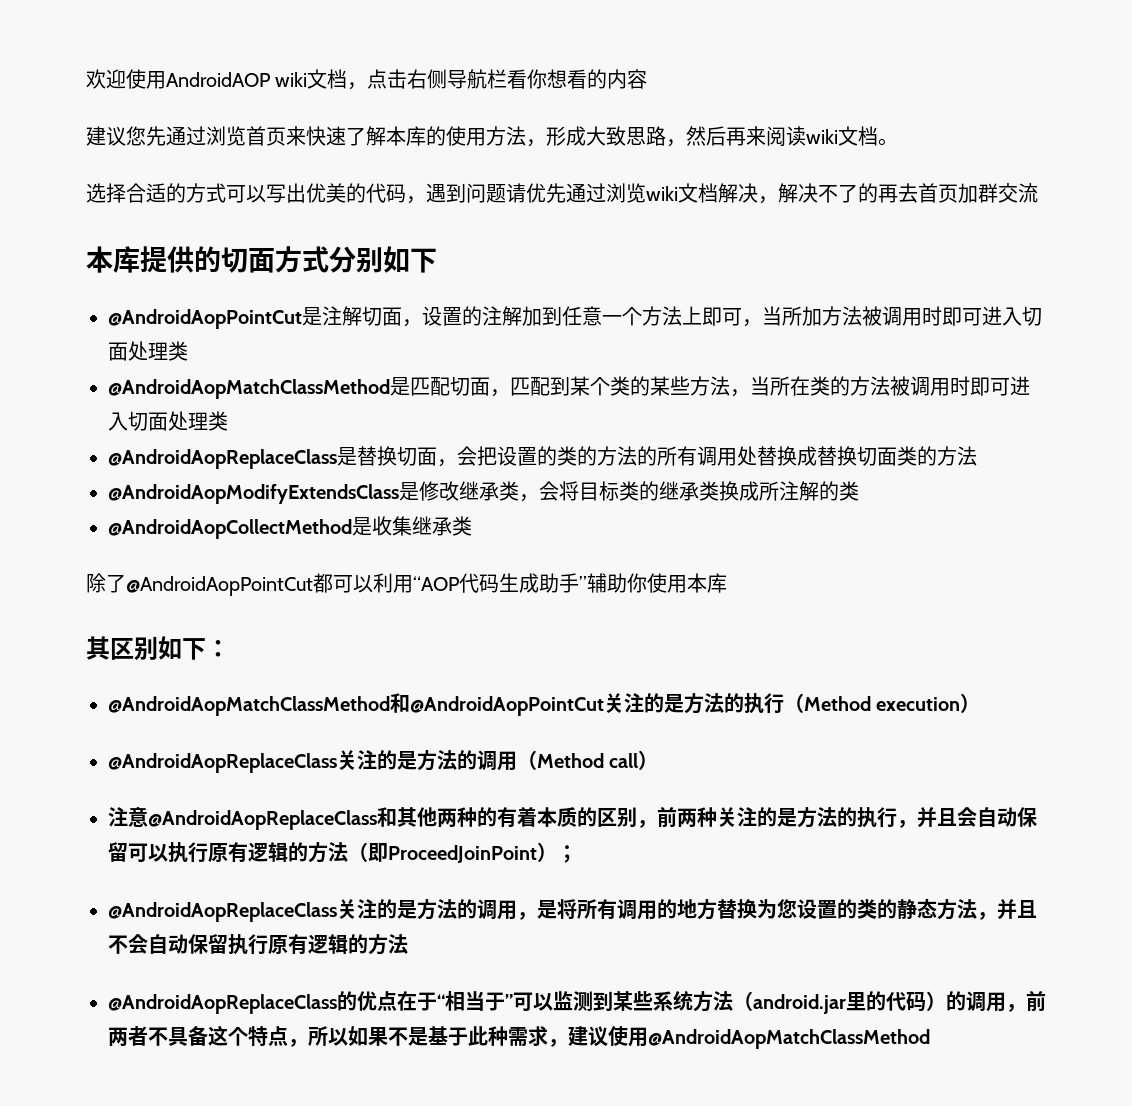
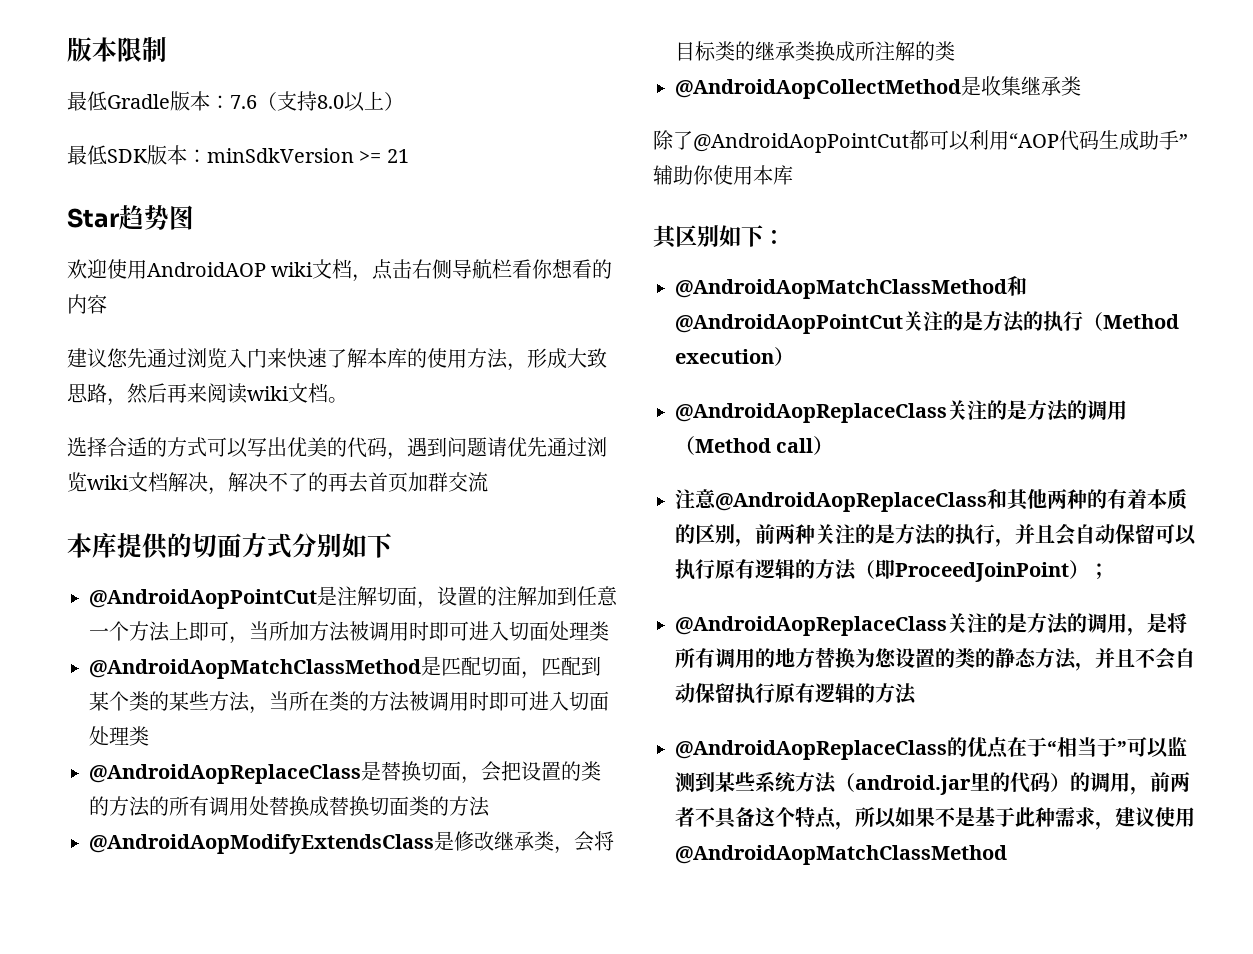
+ 版本限制
+ 最低Gradle版本：7.6（支持8.0以上）
+ 最低SDK版本：minSdkVersion >= 21
+ Star趋势图
- 建议您先通过浏览首页来快速了解本库的使用方法，形成大致思路，然后再来阅读wiki文档。
+ 建议您先通过浏览入门来快速了解本库的使用方法，形成大致思路，然后再来阅读wiki文档。

